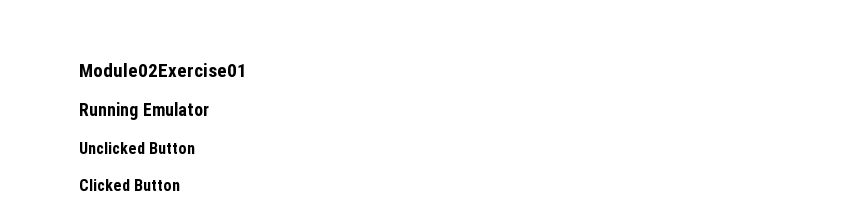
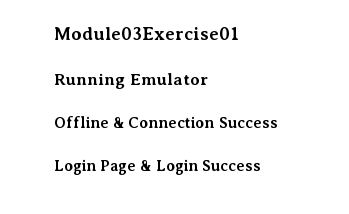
- Module02Exercise01
+ Module03Exercise01
- Unclicked Button
- Clicked Button
+ Offline & Connection Success
+ Login Page & Login Success

